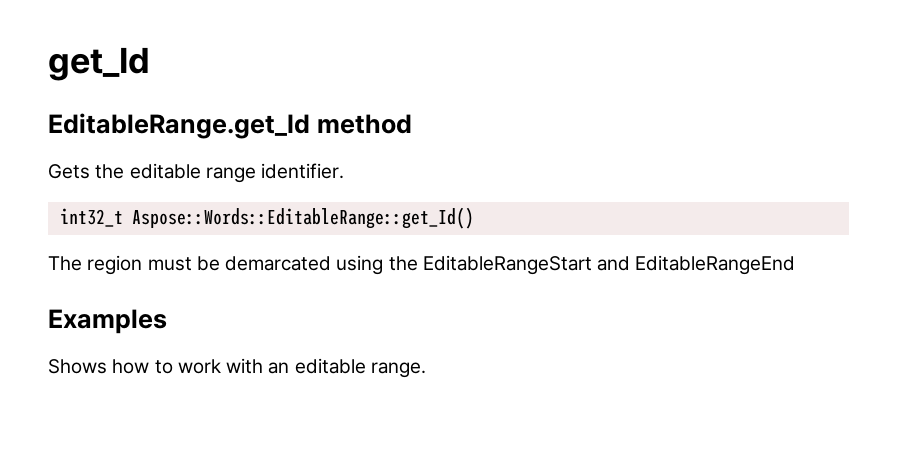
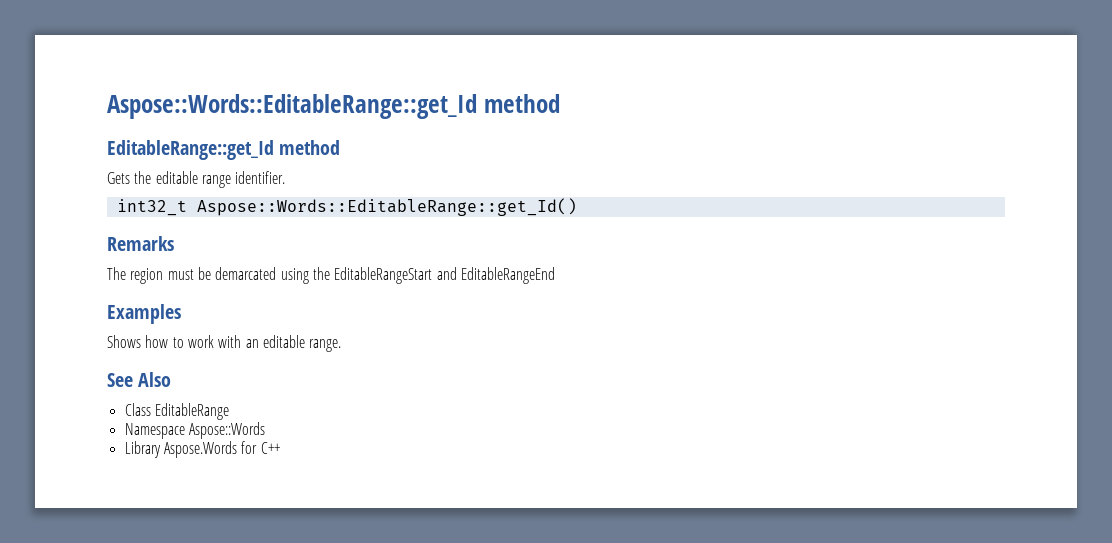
- get_Id
- EditableRange.get_Id method
+ Aspose::Words::EditableRange::get_Id method
+ EditableRange::get_Id method
+ Remarks
+ See Also
+ Class EditableRange
+ Namespace Aspose::Words
+ Library Aspose.Words for C++

